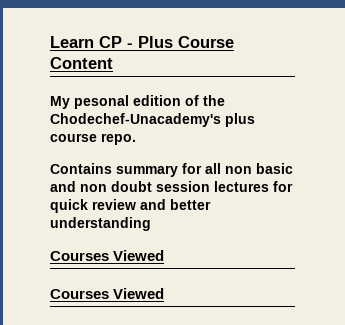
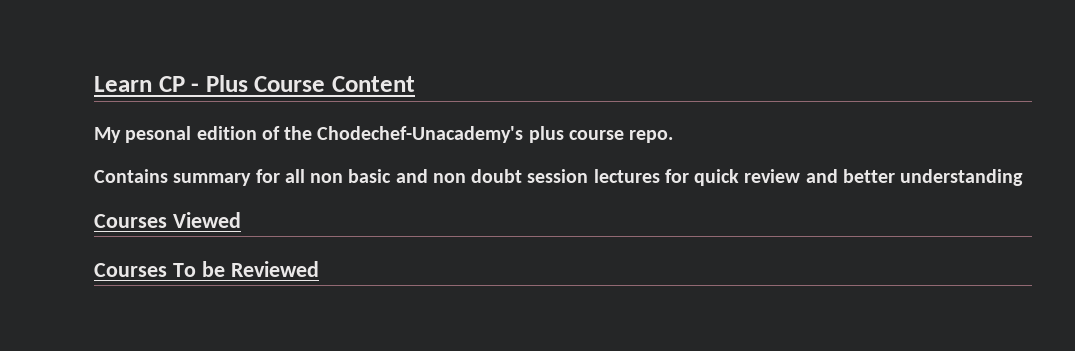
  Contains summary for all non basic and non doubt session lectures for quick review and better understanding
  Courses Viewed
- Courses Viewed
+ Courses To be Reviewed

